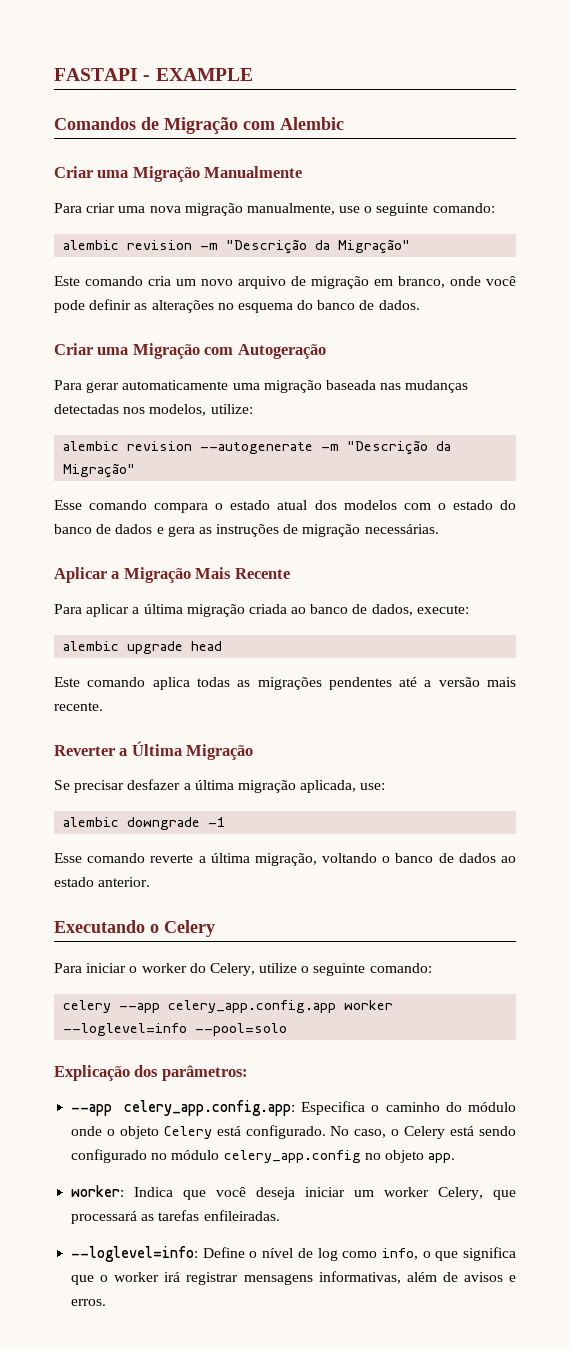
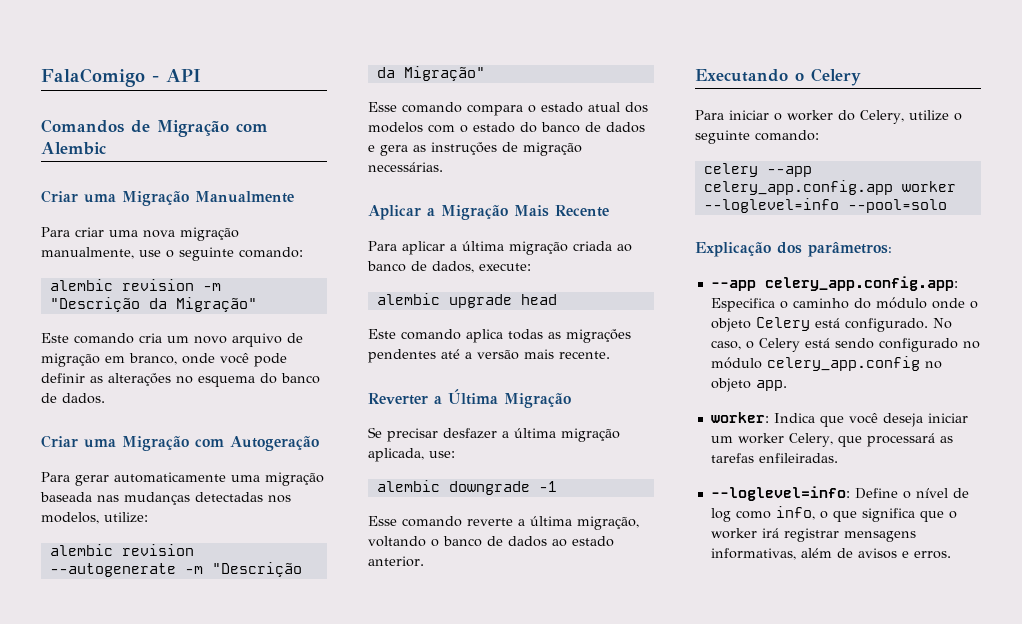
- FASTAPI - EXAMPLE
+ FalaComigo - API

